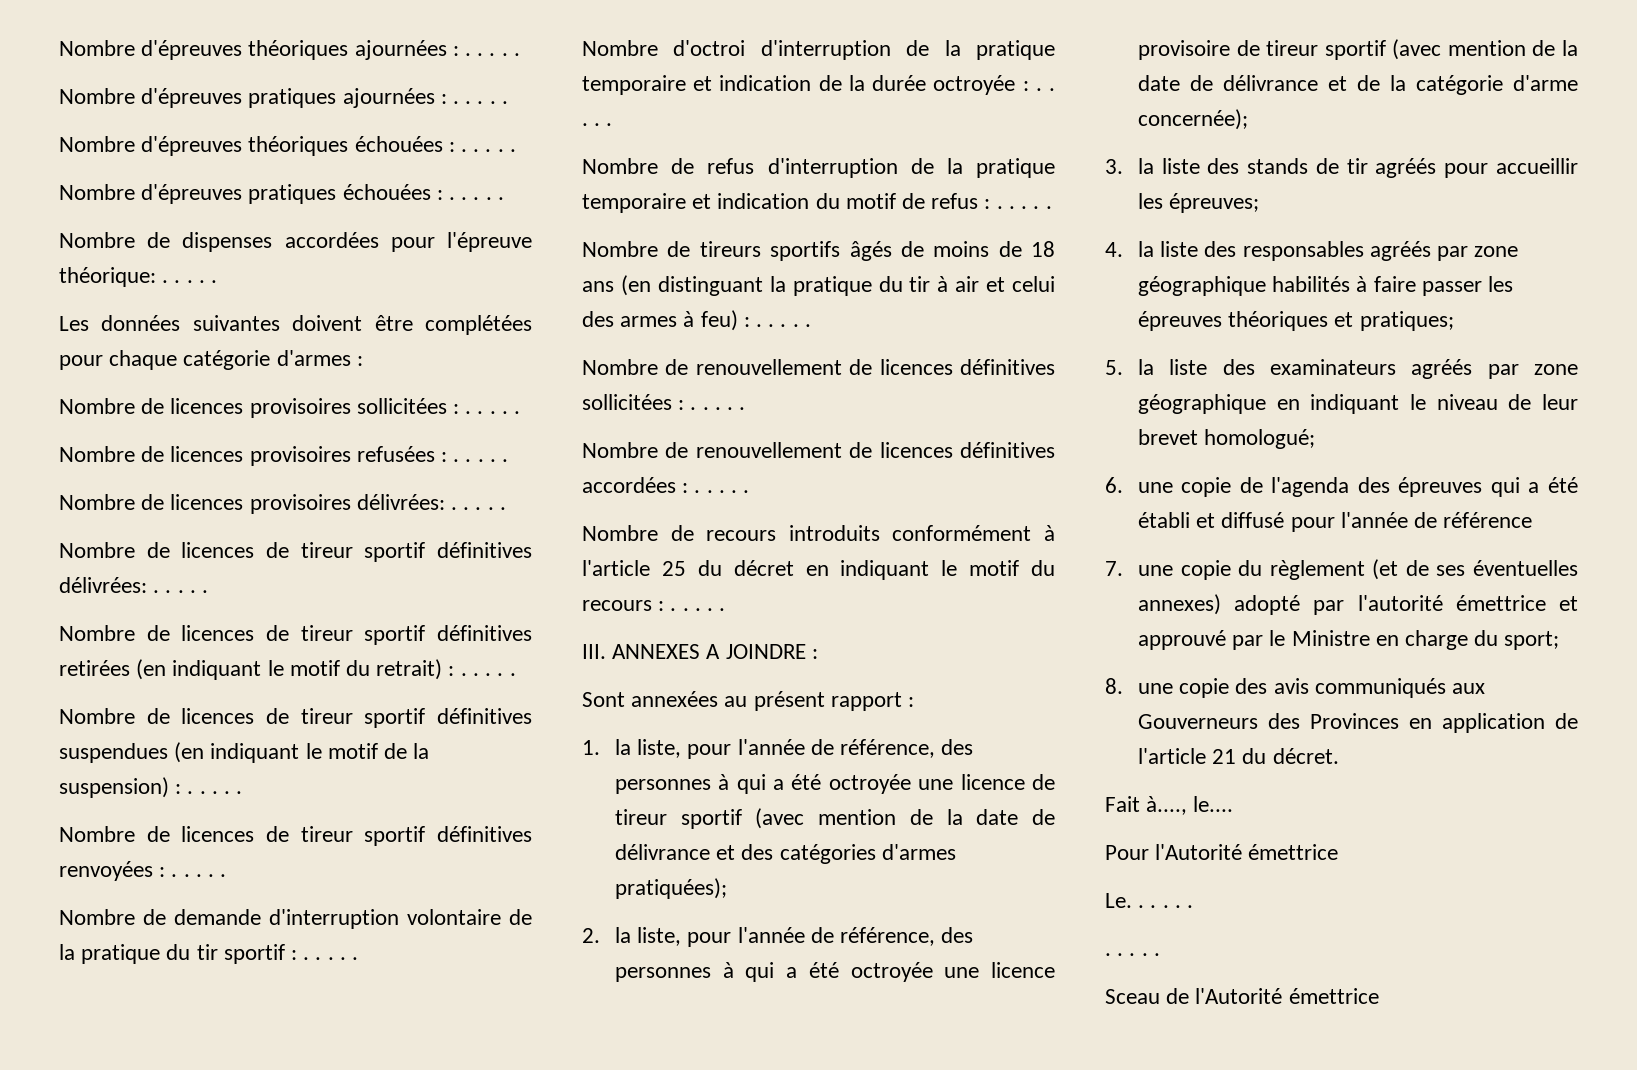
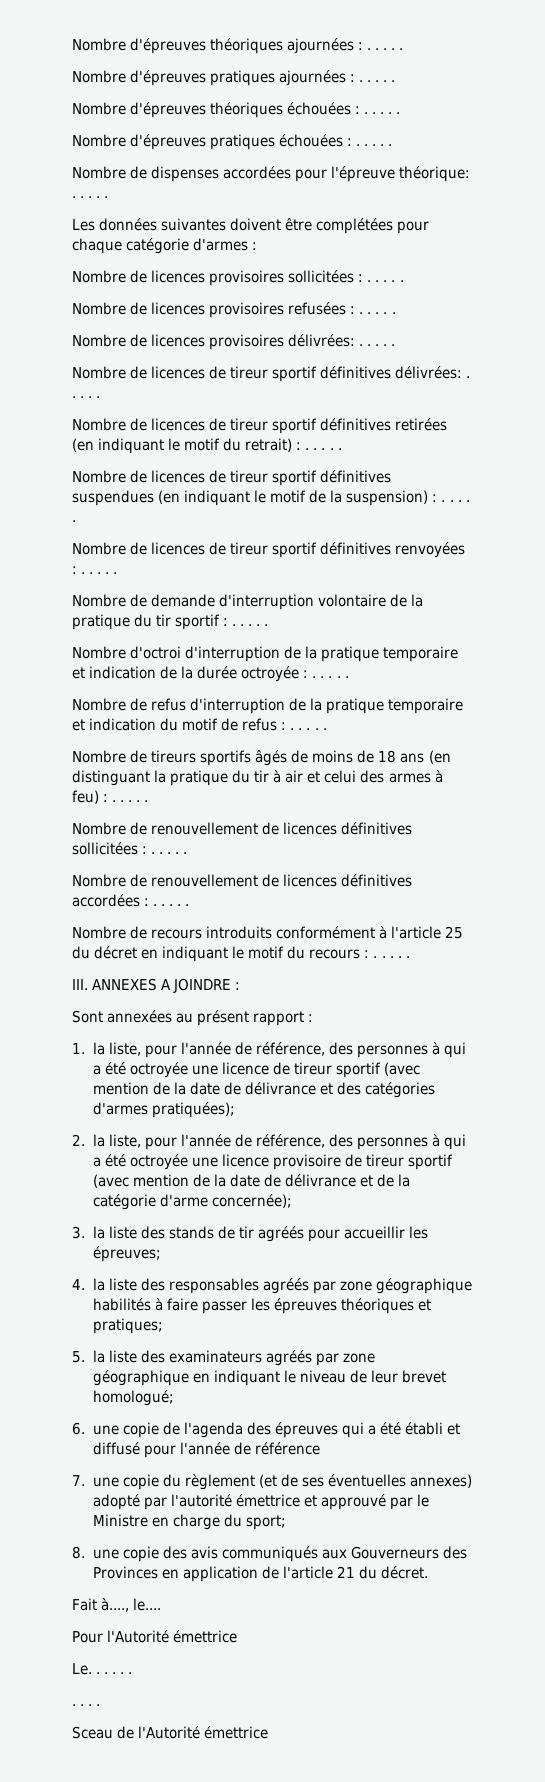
  Le. . . . . .
- . . . . .
+ . . . .

